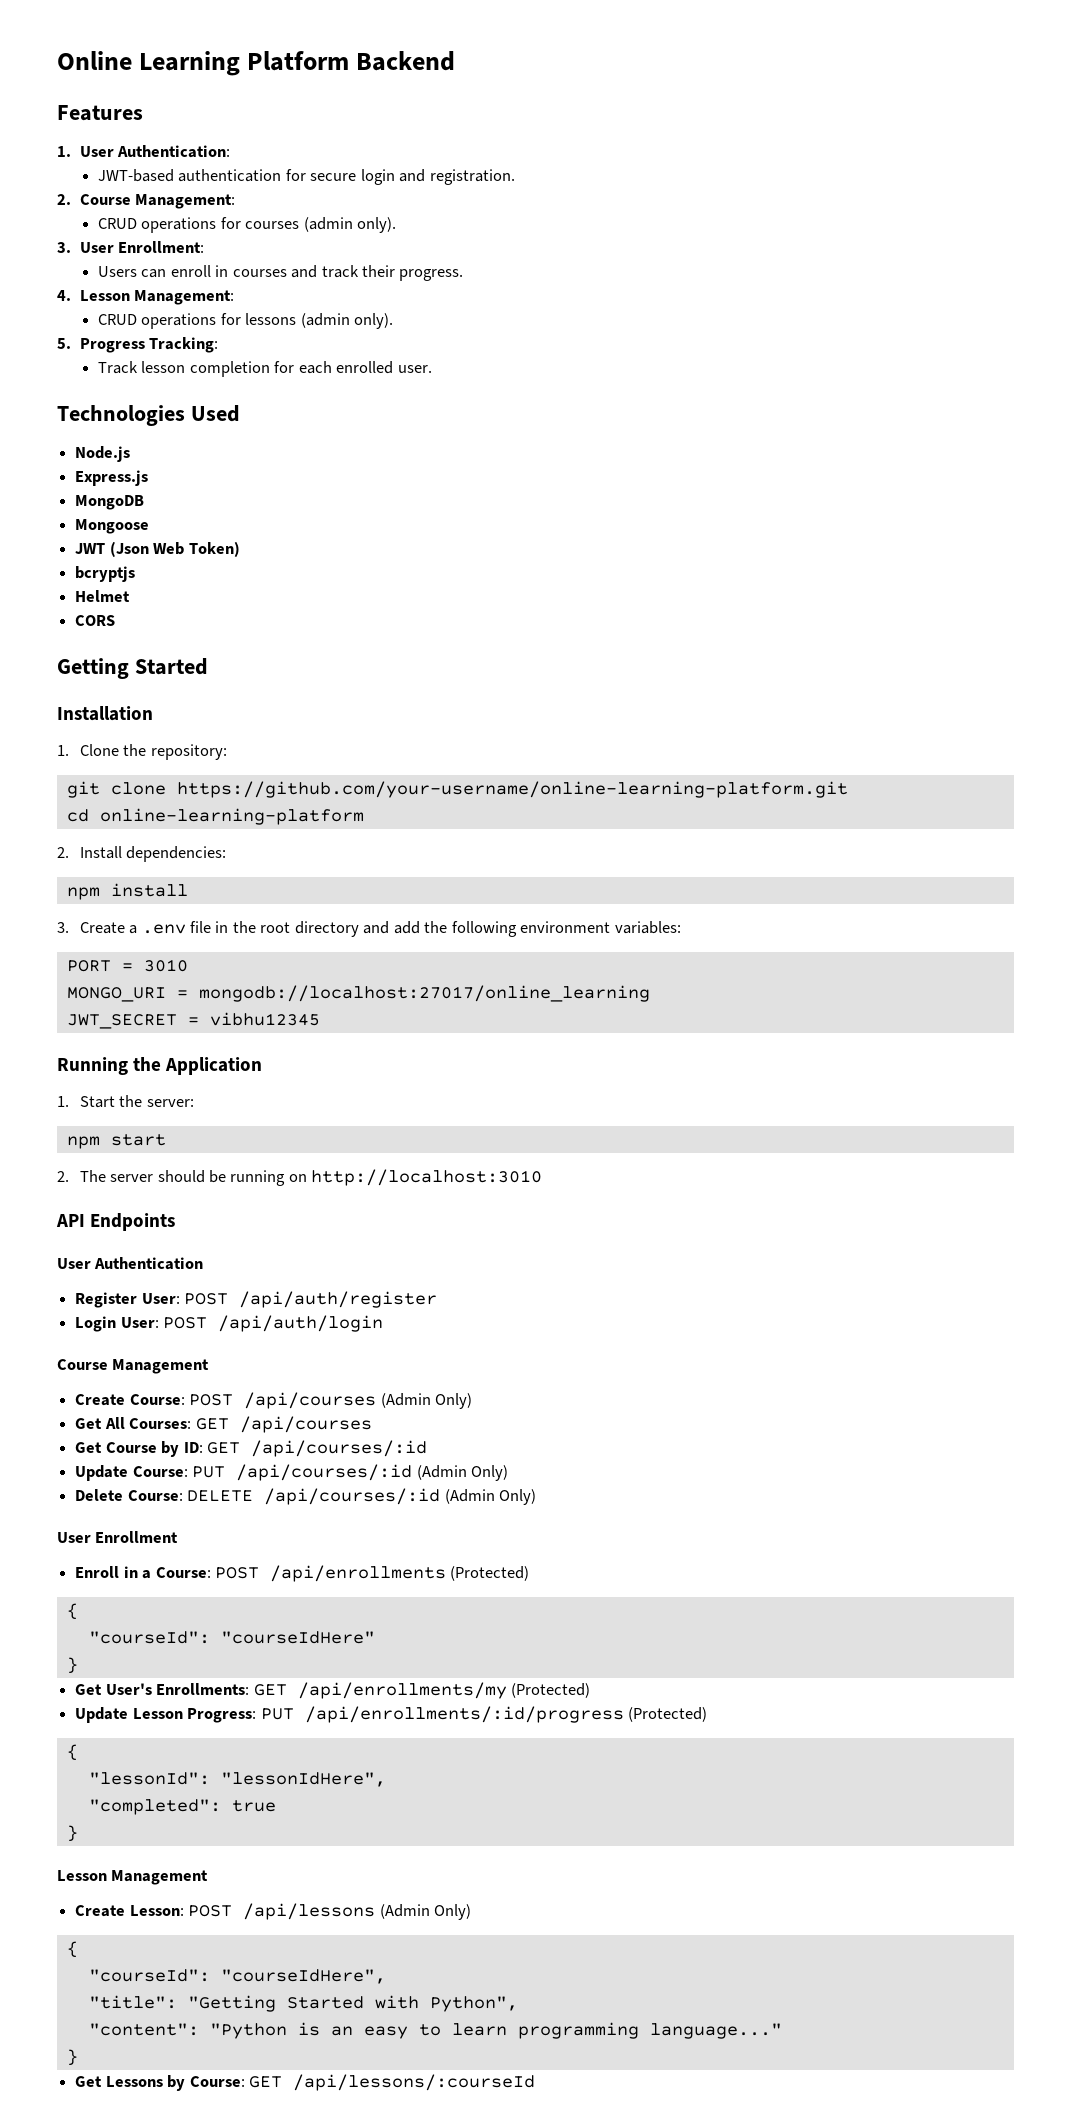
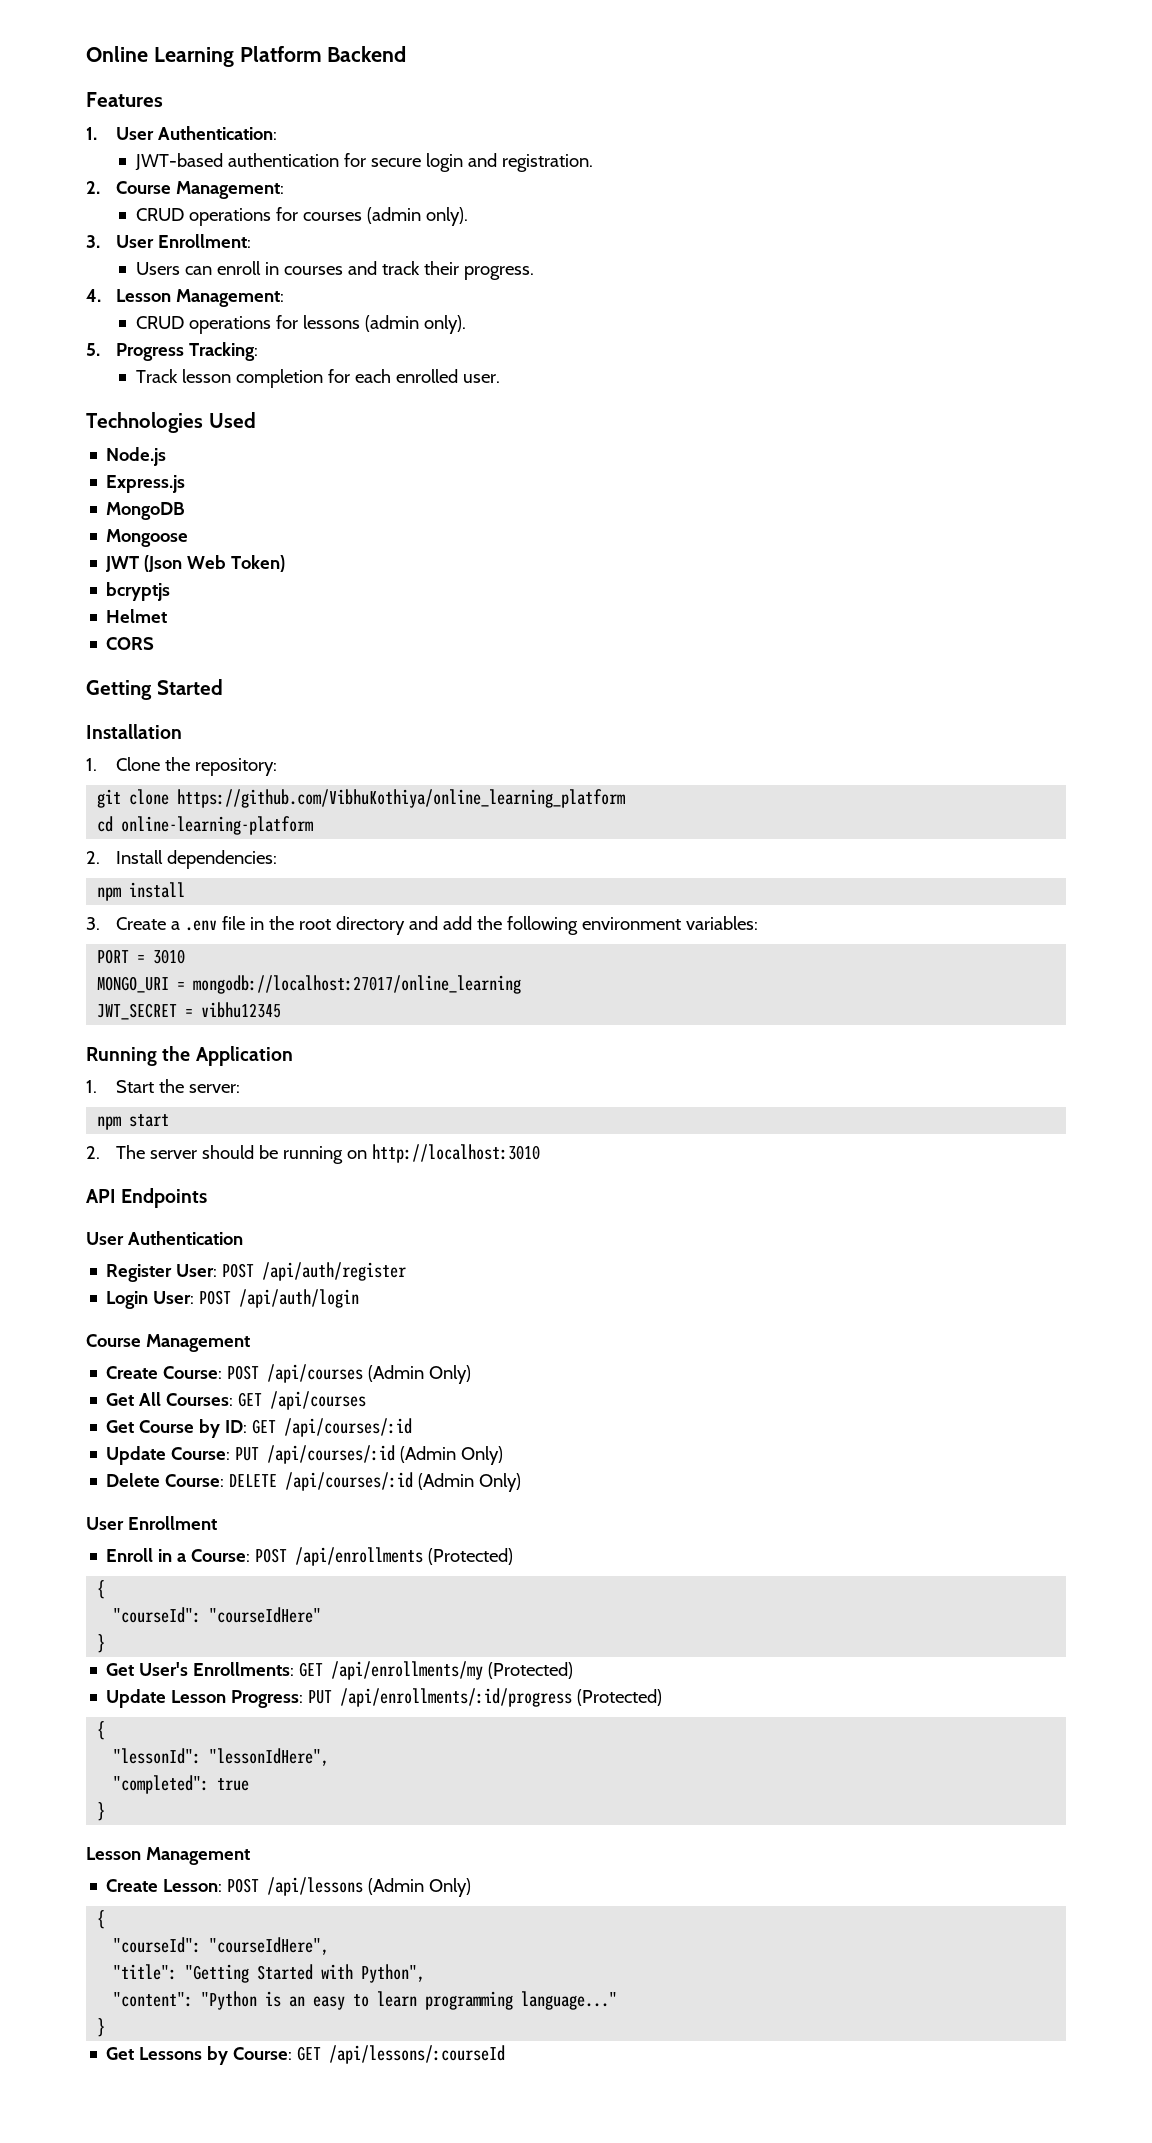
- git clone https://github.com/your-username/online-learning-platform.git
+ git clone https://github.com/VibhuKothiya/online_learning_platform

